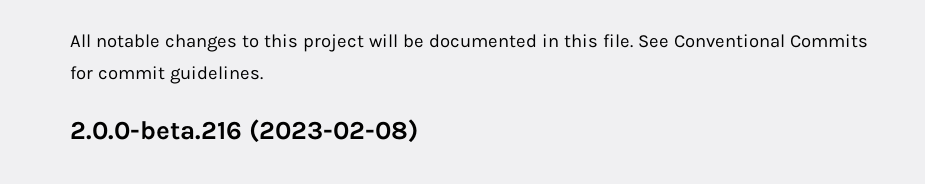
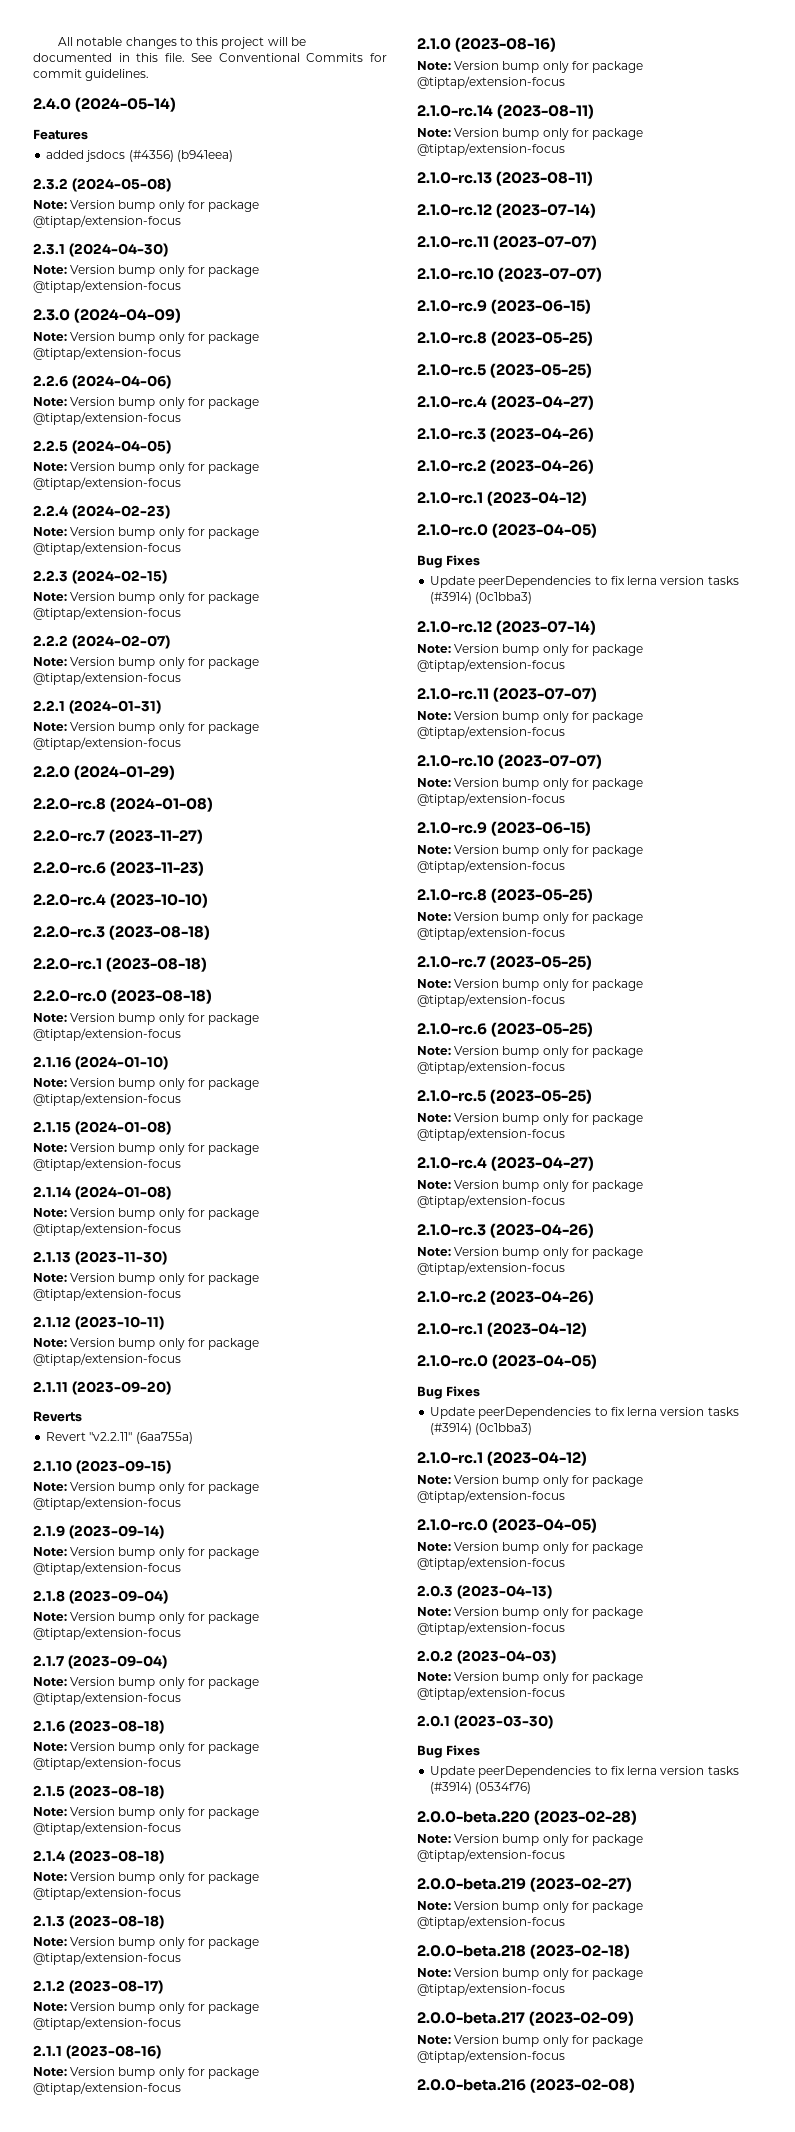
+ 2.4.0 (2024-05-14)
+ Features
+ added jsdocs (#4356) (b941eea)
+ 2.3.2 (2024-05-08)
+ Note: Version bump only for package @tiptap/extension-focus
+ 2.3.1 (2024-04-30)
+ Note: Version bump only for package @tiptap/extension-focus
+ 2.3.0 (2024-04-09)
+ Note: Version bump only for package @tiptap/extension-focus
+ 2.2.6 (2024-04-06)
+ Note: Version bump only for package @tiptap/extension-focus
+ 2.2.5 (2024-04-05)
+ Note: Version bump only for package @tiptap/extension-focus
+ 2.2.4 (2024-02-23)
+ Note: Version bump only for package @tiptap/extension-focus
+ 2.2.3 (2024-02-15)
+ Note: Version bump only for package @tiptap/extension-focus
+ 2.2.2 (2024-02-07)
+ Note: Version bump only for package @tiptap/extension-focus
+ 2.2.1 (2024-01-31)
+ Note: Version bump only for package @tiptap/extension-focus
+ 2.2.0 (2024-01-29)
+ 2.2.0-rc.8 (2024-01-08)
+ 2.2.0-rc.7 (2023-11-27)
+ 2.2.0-rc.6 (2023-11-23)
+ 2.2.0-rc.4 (2023-10-10)
+ 2.2.0-rc.3 (2023-08-18)
+ 2.2.0-rc.1 (2023-08-18)
+ 2.2.0-rc.0 (2023-08-18)
+ Note: Version bump only for package @tiptap/extension-focus
+ 2.1.16 (2024-01-10)
+ Note: Version bump only for package @tiptap/extension-focus
+ 2.1.15 (2024-01-08)
+ Note: Version bump only for package @tiptap/extension-focus
+ 2.1.14 (2024-01-08)
+ Note: Version bump only for package @tiptap/extension-focus
+ 2.1.13 (2023-11-30)
+ Note: Version bump only for package @tiptap/extension-focus
+ 2.1.12 (2023-10-11)
+ Note: Version bump only for package @tiptap/extension-focus
+ 2.1.11 (2023-09-20)
+ Reverts
+ Revert "v2.2.11" (6aa755a)
+ 2.1.10 (2023-09-15)
+ Note: Version bump only for package @tiptap/extension-focus
+ 2.1.9 (2023-09-14)
+ Note: Version bump only for package @tiptap/extension-focus
+ 2.1.8 (2023-09-04)
+ Note: Version bump only for package @tiptap/extension-focus
+ 2.1.7 (2023-09-04)
+ Note: Version bump only for package @tiptap/extension-focus
+ 2.1.6 (2023-08-18)
+ Note: Version bump only for package @tiptap/extension-focus
+ 2.1.5 (2023-08-18)
+ Note: Version bump only for package @tiptap/extension-focus
+ 2.1.4 (2023-08-18)
+ Note: Version bump only for package @tiptap/extension-focus
+ 2.1.3 (2023-08-18)
+ Note: Version bump only for package @tiptap/extension-focus
+ 2.1.2 (2023-08-17)
+ Note: Version bump only for package @tiptap/extension-focus
+ 2.1.1 (2023-08-16)
+ Note: Version bump only for package @tiptap/extension-focus
+ 2.1.0 (2023-08-16)
+ Note: Version bump only for package @tiptap/extension-focus
+ 2.1.0-rc.14 (2023-08-11)
+ Note: Version bump only for package @tiptap/extension-focus
+ 2.1.0-rc.13 (2023-08-11)
+ 2.1.0-rc.12 (2023-07-14)
+ 2.1.0-rc.11 (2023-07-07)
+ 2.1.0-rc.10 (2023-07-07)
+ 2.1.0-rc.9 (2023-06-15)
+ 2.1.0-rc.8 (2023-05-25)
+ 2.1.0-rc.5 (2023-05-25)
+ 2.1.0-rc.4 (2023-04-27)
+ 2.1.0-rc.3 (2023-04-26)
+ 2.1.0-rc.2 (2023-04-26)
+ 2.1.0-rc.1 (2023-04-12)
+ 2.1.0-rc.0 (2023-04-05)
+ Bug Fixes
+ Update peerDependencies to fix lerna version tasks (#3914) (0c1bba3)
+ 2.1.0-rc.12 (2023-07-14)
+ Note: Version bump only for package @tiptap/extension-focus
+ 2.1.0-rc.11 (2023-07-07)
+ Note: Version bump only for package @tiptap/extension-focus
+ 2.1.0-rc.10 (2023-07-07)
+ Note: Version bump only for package @tiptap/extension-focus
+ 2.1.0-rc.9 (2023-06-15)
+ Note: Version bump only for package @tiptap/extension-focus
+ 2.1.0-rc.8 (2023-05-25)
+ Note: Version bump only for package @tiptap/extension-focus
+ 2.1.0-rc.7 (2023-05-25)
+ Note: Version bump only for package @tiptap/extension-focus
+ 2.1.0-rc.6 (2023-05-25)
+ Note: Version bump only for package @tiptap/extension-focus
+ 2.1.0-rc.5 (2023-05-25)
+ Note: Version bump only for package @tiptap/extension-focus
+ 2.1.0-rc.4 (2023-04-27)
+ Note: Version bump only for package @tiptap/extension-focus
+ 2.1.0-rc.3 (2023-04-26)
+ Note: Version bump only for package @tiptap/extension-focus
+ 2.1.0-rc.2 (2023-04-26)
+ 2.1.0-rc.1 (2023-04-12)
+ 2.1.0-rc.0 (2023-04-05)
+ Bug Fixes
+ Update peerDependencies to fix lerna version tasks (#3914) (0c1bba3)
+ 2.1.0-rc.1 (2023-04-12)
+ Note: Version bump only for package @tiptap/extension-focus
+ 2.1.0-rc.0 (2023-04-05)
+ Note: Version bump only for package @tiptap/extension-focus
+ 2.0.3 (2023-04-13)
+ Note: Version bump only for package @tiptap/extension-focus
+ 2.0.2 (2023-04-03)
+ Note: Version bump only for package @tiptap/extension-focus
+ 2.0.1 (2023-03-30)
+ Bug Fixes
+ Update peerDependencies to fix lerna version tasks (#3914) (0534f76)
+ 2.0.0-beta.220 (2023-02-28)
+ Note: Version bump only for package @tiptap/extension-focus
+ 2.0.0-beta.219 (2023-02-27)
+ Note: Version bump only for package @tiptap/extension-focus
+ 2.0.0-beta.218 (2023-02-18)
+ Note: Version bump only for package @tiptap/extension-focus
+ 2.0.0-beta.217 (2023-02-09)
+ Note: Version bump only for package @tiptap/extension-focus

